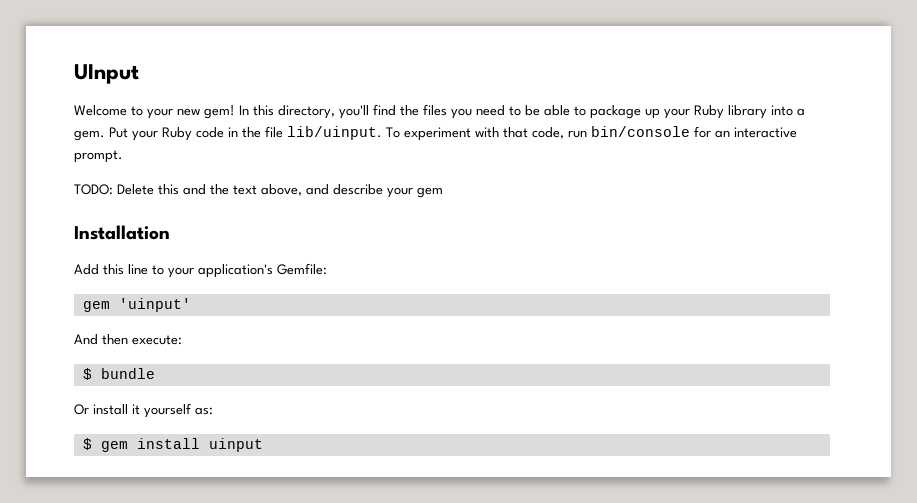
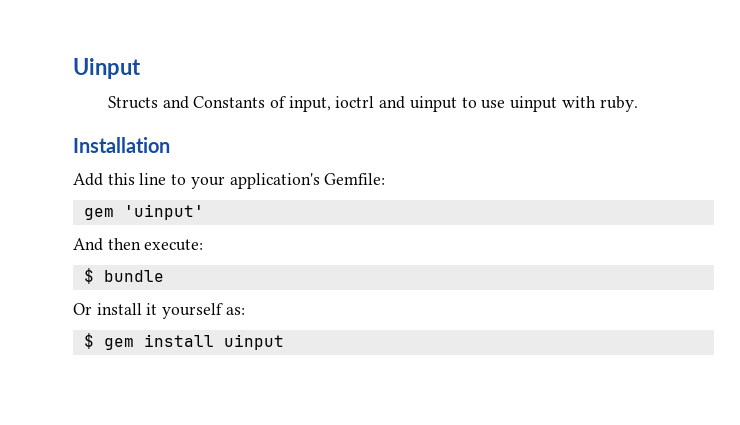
- UInput
- Welcome to your new gem! In this directory, you'll find the files you need to be able to package up your Ruby library into a gem. Put your Ruby code in the file lib/uinput. To experiment with that code, run bin/console for an interactive prompt.
- TODO: Delete this and the text above, and describe your gem
+ Uinput
+ Structs and Constants of input, ioctrl and uinput to use uinput with ruby.

